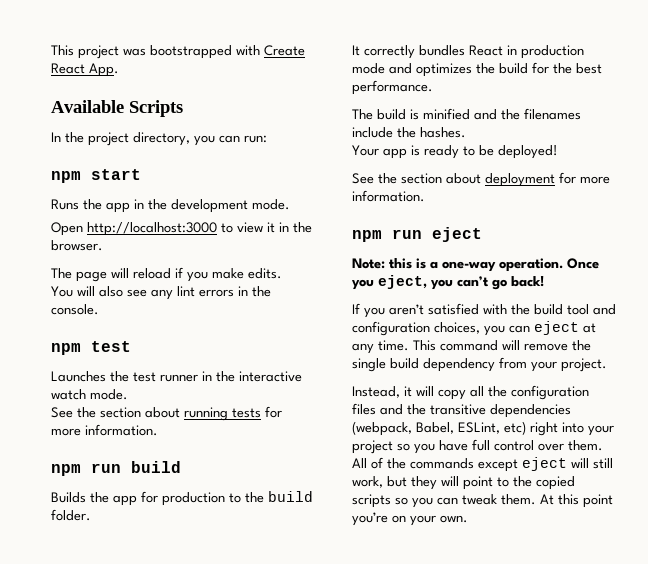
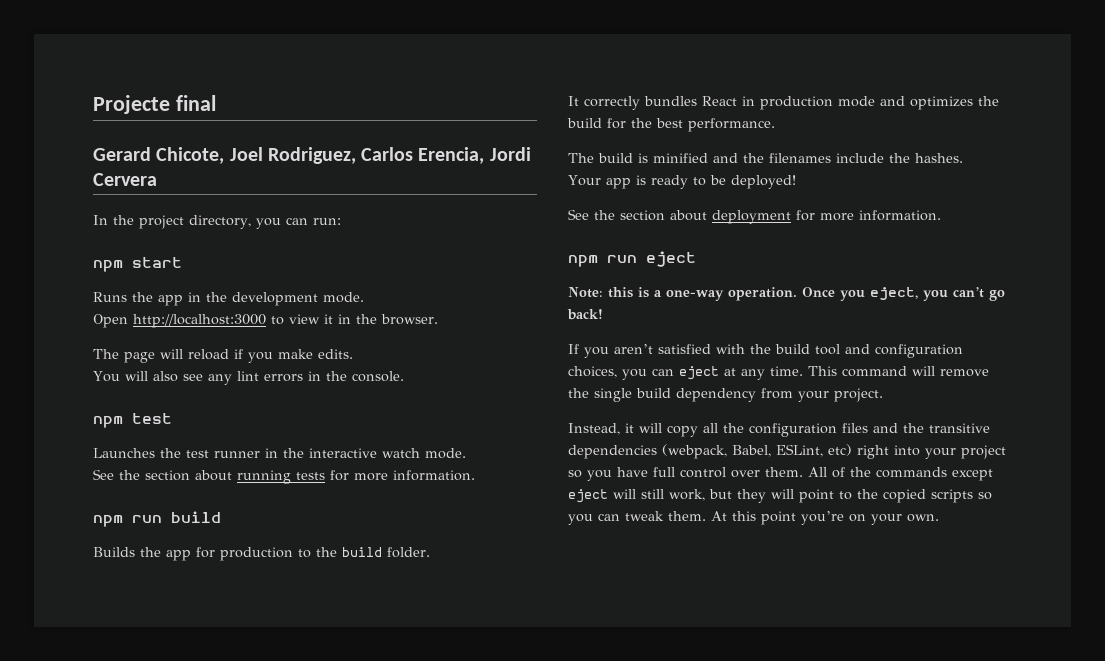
- This project was bootstrapped with Create React App.
- Available Scripts
+ Projecte final
+ Gerard Chicote, Joel Rodriguez, Carlos Erencia, Jordi Cervera

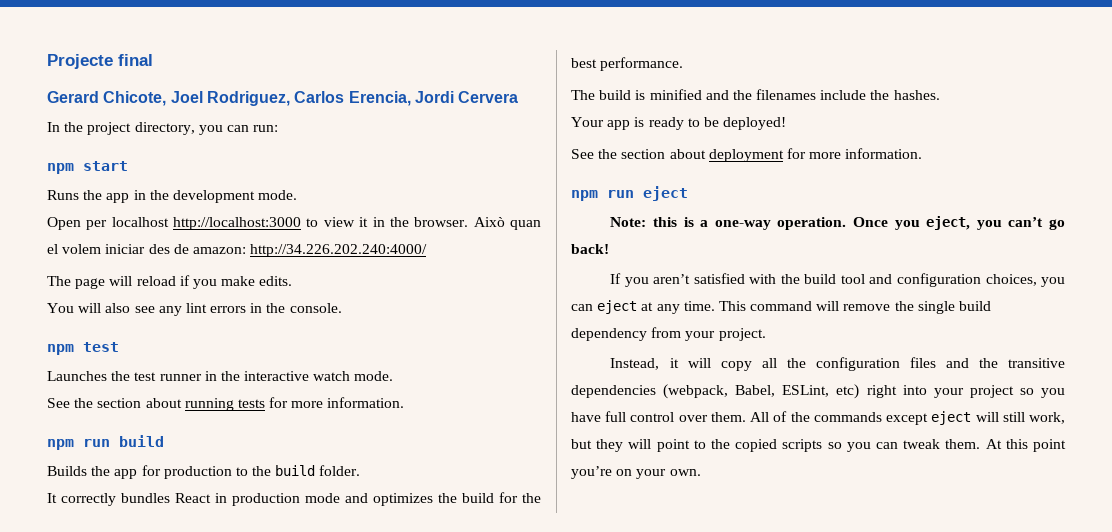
- Open http://localhost:3000 to view it in the browser.
+ Open per localhost http://localhost:3000 to view it in the browser. Això quan el volem iniciar des de amazon: http://34.226.202.240:4000/

